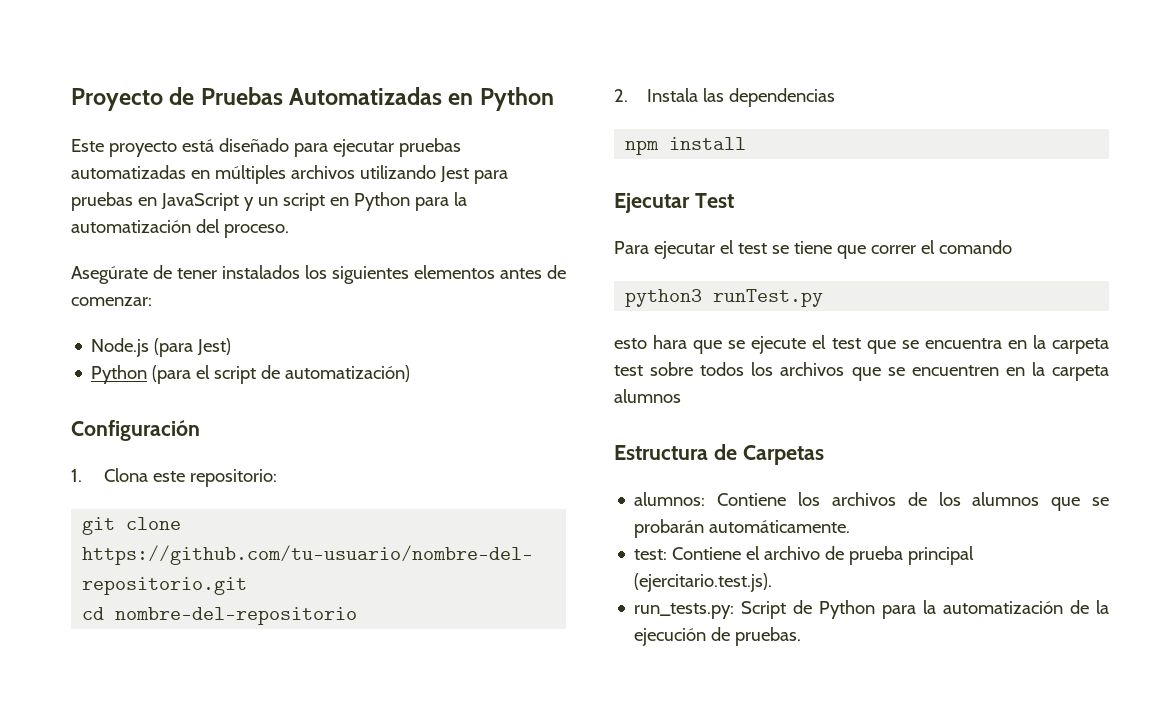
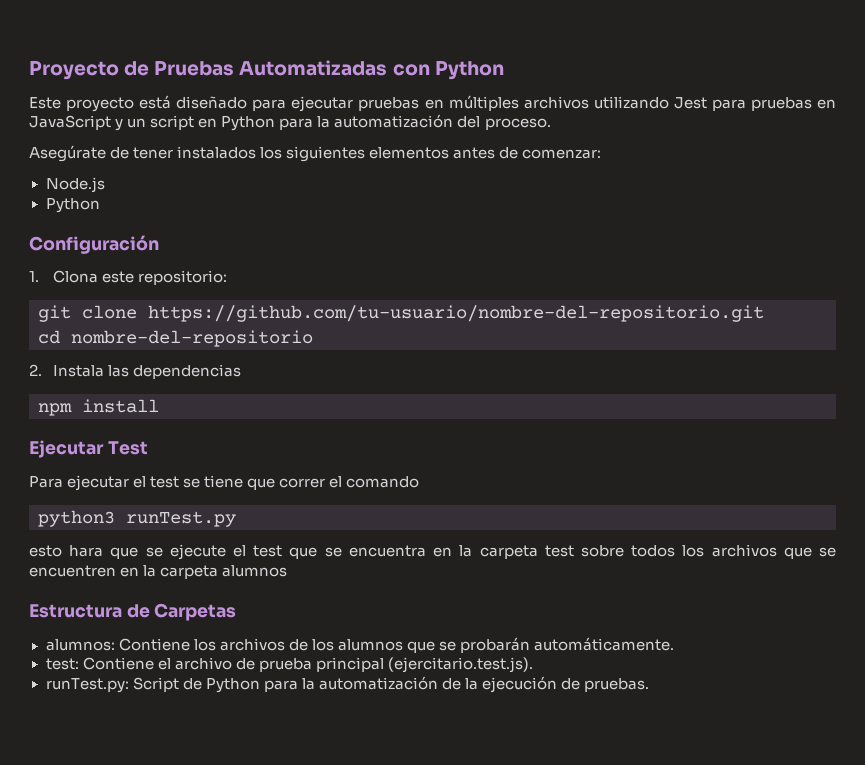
- Proyecto de Pruebas Automatizadas en Python
+ Proyecto de Pruebas Automatizadas con Python
- Este proyecto está diseñado para ejecutar pruebas automatizadas en múltiples archivos utilizando Jest para pruebas en JavaScript y un script en Python para la automatización del proceso.
+ Este proyecto está diseñado para ejecutar pruebas en múltiples archivos utilizando Jest para pruebas en JavaScript y un script en Python para la automatización del proceso.
- Node.js (para Jest)
- Python (para el script de automatización)
+ Node.js
+ Python
- run_tests.py: Script de Python para la automatización de la ejecución de pruebas.
+ runTest.py: Script de Python para la automatización de la ejecución de pruebas.

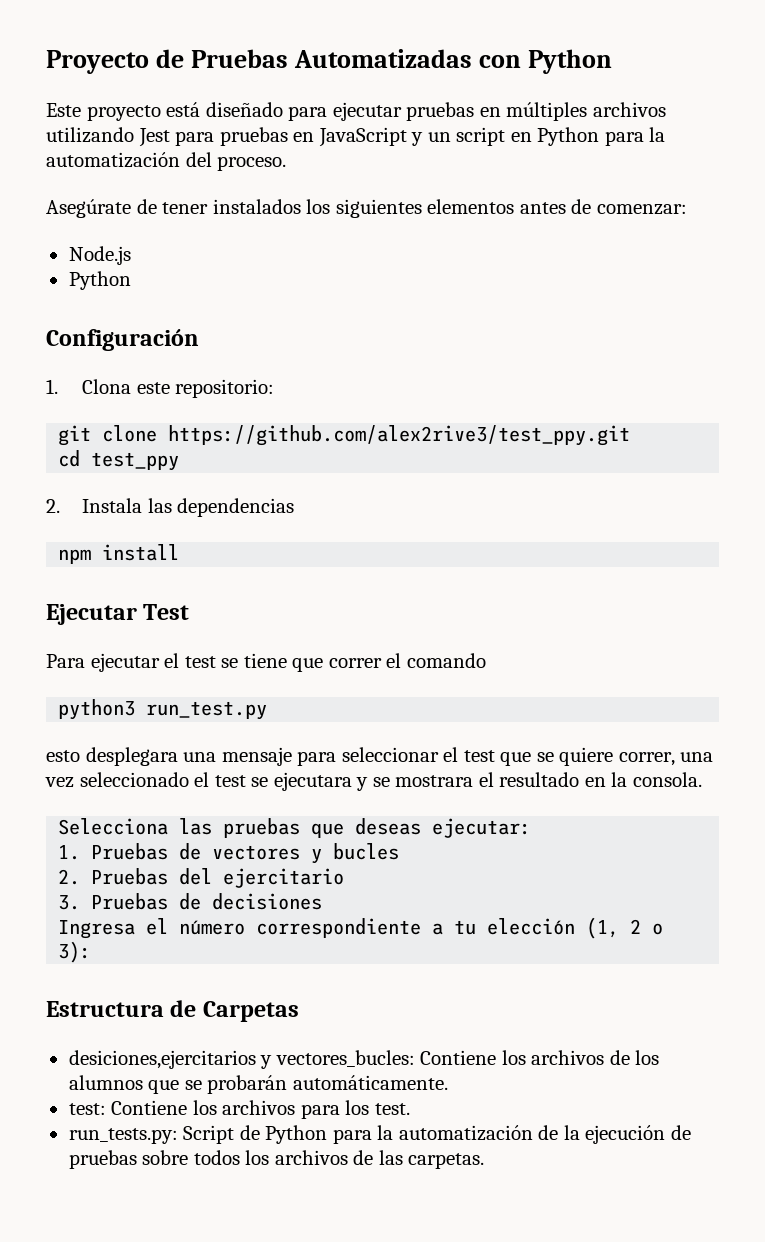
- git clone https://github.com/tu-usuario/nombre-del-repositorio.git
+ git clone https://github.com/alex2rive3/test_ppy.git
- cd nombre-del-repositorio
+ cd test_ppy
- python3 runTest.py
+ python3 run_test.py
- esto hara que se ejecute el test que se encuentra en la carpeta test sobre todos los archivos que se encuentren en la carpeta alumnos
+ esto desplegara una mensaje para seleccionar el test que se quiere correr, una vez seleccionado el test se ejecutara y se mostrara el resultado en la consola.
+ Selecciona las pruebas que deseas ejecutar:
+ 1. Pruebas de vectores y bucles
+ 2. Pruebas del ejercitario
+ 3. Pruebas de decisiones
+ Ingresa el número correspondiente a tu elección (1, 2 o 3):
- alumnos: Contiene los archivos de los alumnos que se probarán automáticamente.
+ desiciones,ejercitarios y vectores_bucles: Contiene los archivos de los alumnos que se probarán automáticamente.
- test: Contiene el archivo de prueba principal (ejercitario.test.js).
- runTest.py: Script de Python para la automatización de la ejecución de pruebas.
+ test: Contiene los archivos para los test.
+ run_tests.py: Script de Python para la automatización de la ejecución de pruebas sobre todos los archivos de las carpetas.

